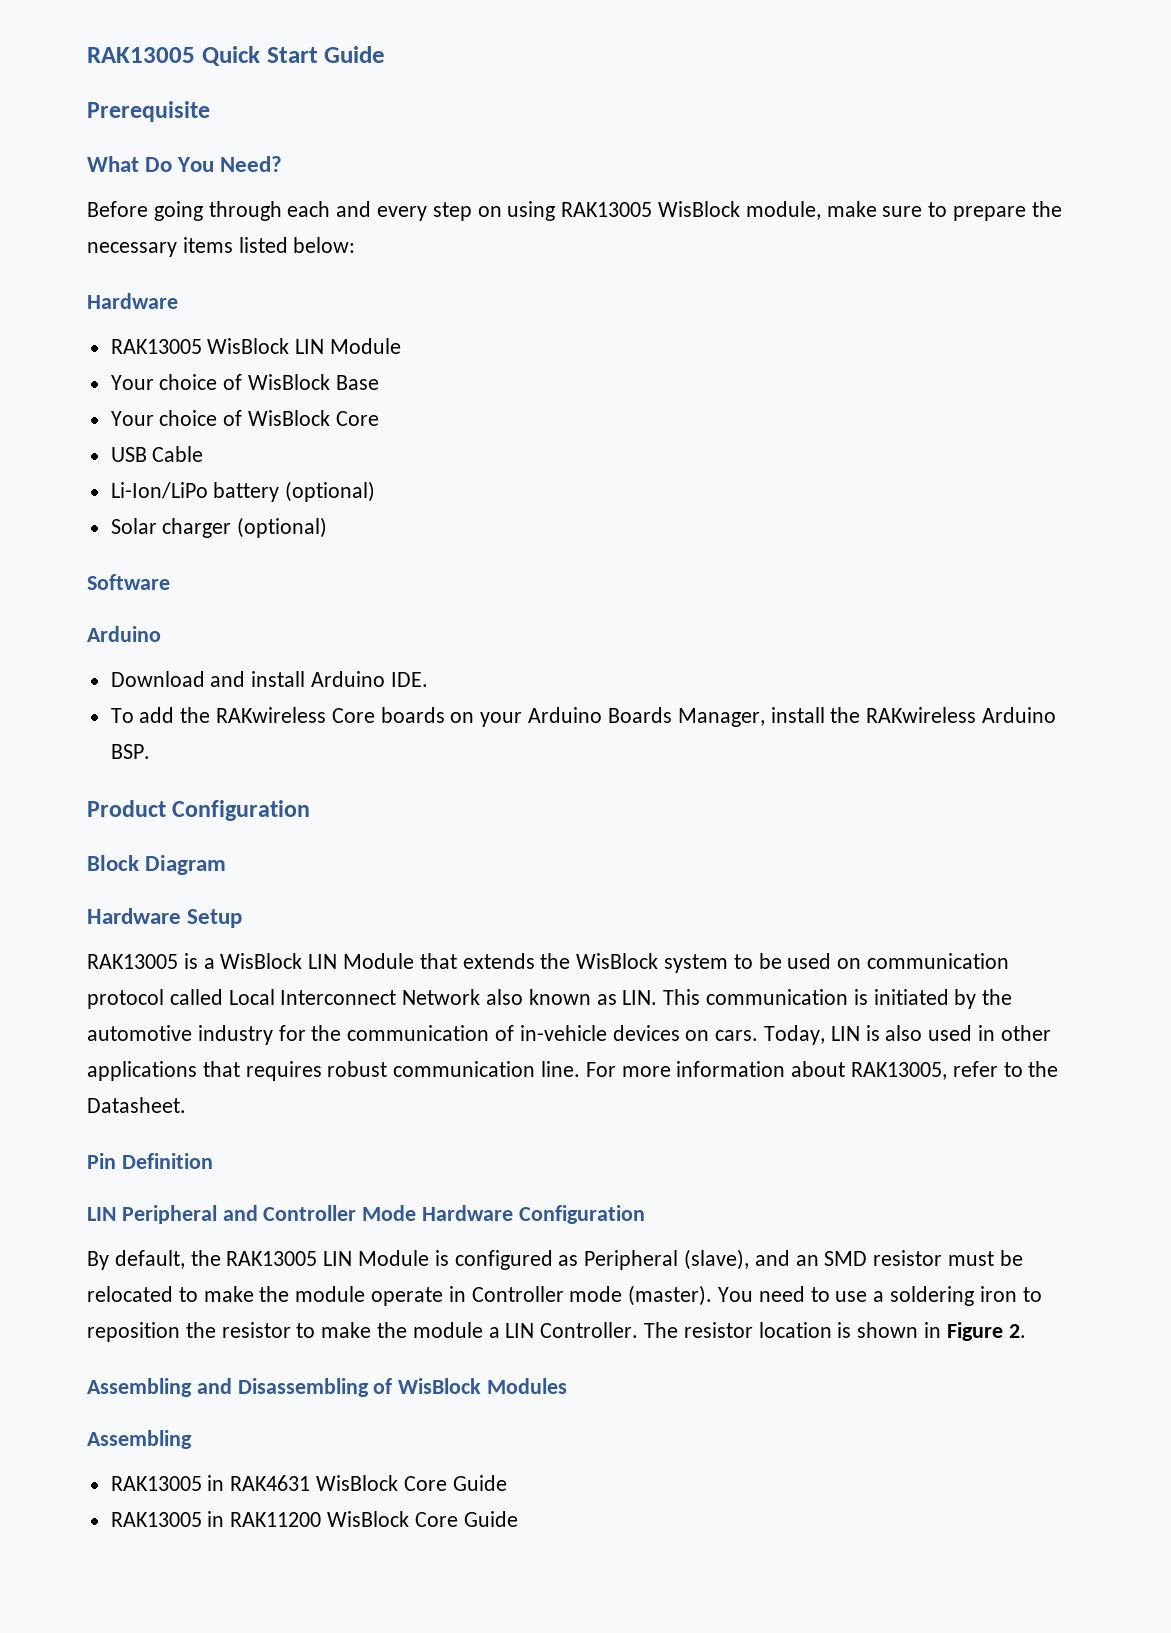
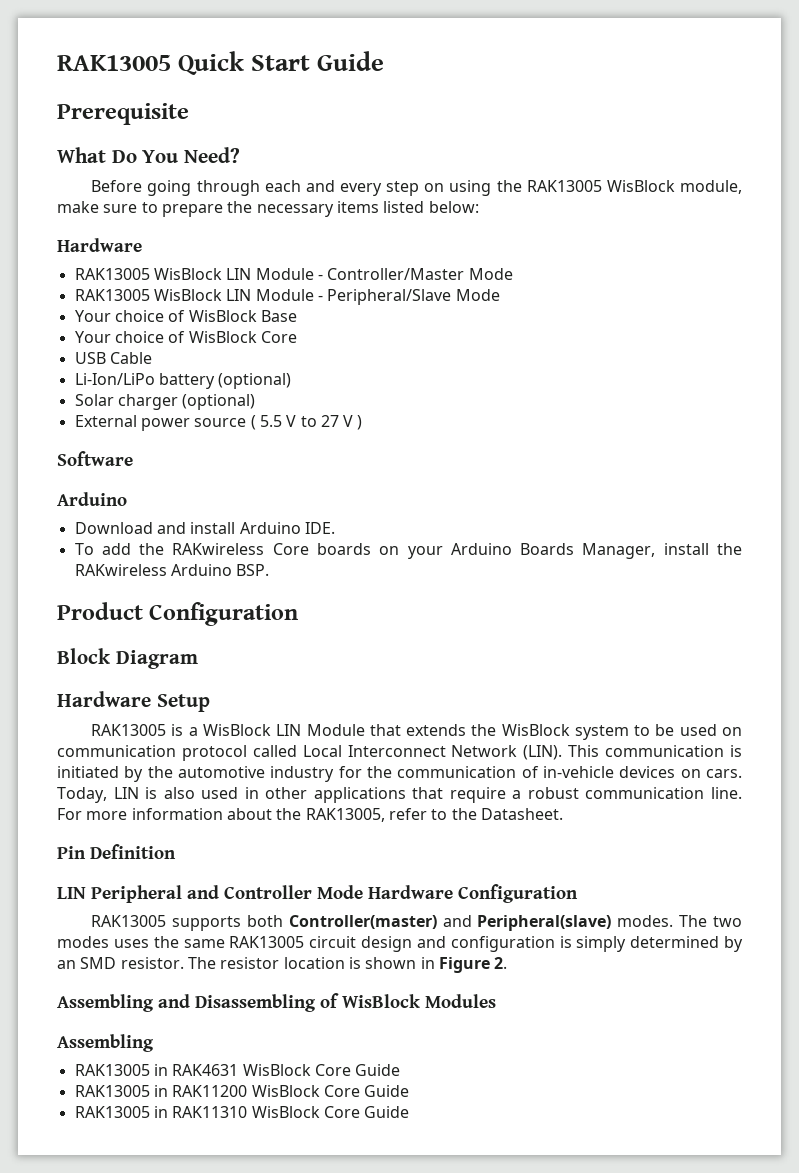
- Before going through each and every step on using RAK13005 WisBlock module, make sure to prepare the necessary items listed below:
+ Before going through each and every step on using the RAK13005 WisBlock module, make sure to prepare the necessary items listed below:
- RAK13005 WisBlock LIN Module
+ RAK13005 WisBlock LIN Module - Controller/Master Mode
+ RAK13005 WisBlock LIN Module - Peripheral/Slave Mode
+ External power source ( 5.5 V to 27 V )
- RAK13005 is a WisBlock LIN Module that extends the WisBlock system to be used on communication protocol called Local Interconnect Network also known as LIN. This communication is initiated by the automotive industry for the communication of in-vehicle devices on cars.
+ RAK13005 is a WisBlock LIN Module that extends the WisBlock system to be used on communication protocol called Local Interconnect Network (LIN). This communication is initiated by the automotive industry for the communication of in-vehicle devices on cars.
- Today, LIN is also used in other applications that requires robust communication line.
+ Today, LIN is also used in other applications that require a robust communication line.
- For more information about RAK13005, refer to the Datasheet.
+ For more information about the RAK13005, refer to the Datasheet.
- By default, the RAK13005 LIN Module is configured as Peripheral (slave), and an SMD resistor must be relocated to make the module operate in Controller mode (master). You need to use a soldering iron to reposition the resistor to make the module a LIN Controller.
+ RAK13005 supports both Controller(master) and Peripheral(slave) modes. The two modes uses the same RAK13005 circuit design and configuration is simply determined by an SMD resistor.
+ RAK13005 in RAK11310 WisBlock Core Guide

